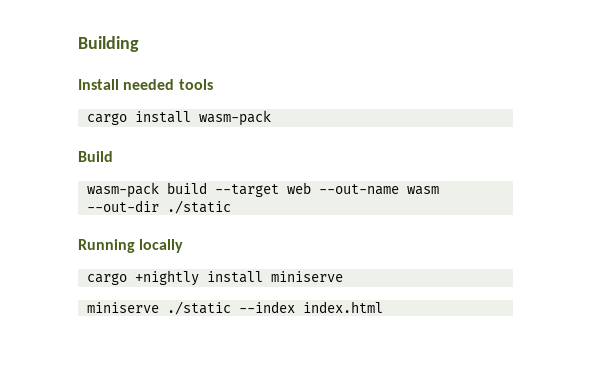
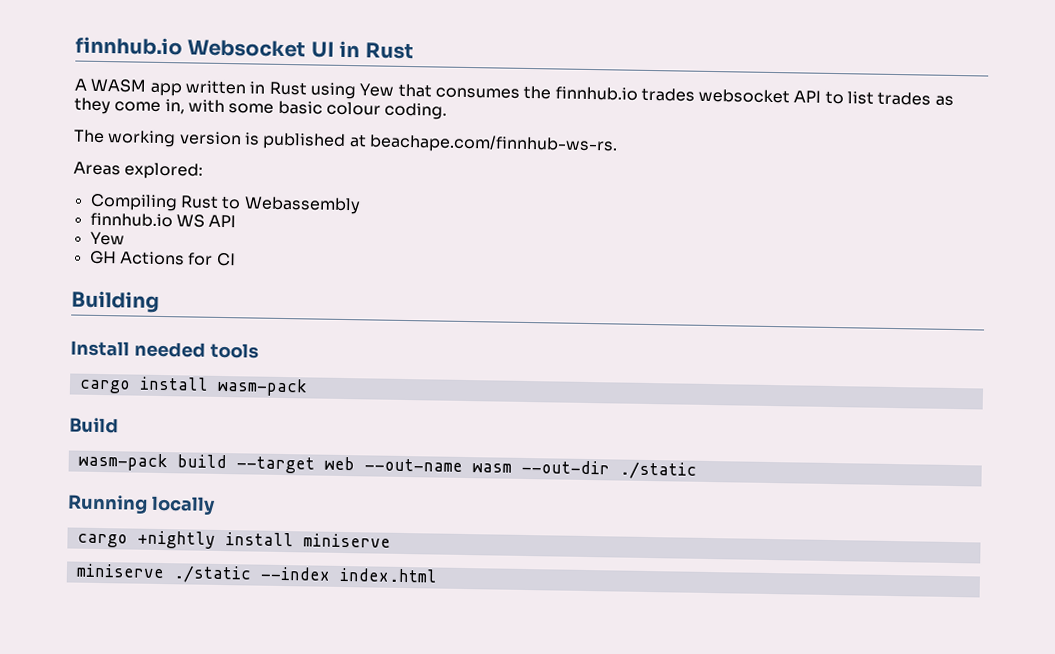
+ finnhub.io Websocket UI in Rust
+ A WASM app written in Rust using Yew that consumes the finnhub.io trades websocket API to list trades as they come in, with some basic colour coding.
+ The working version is published at beachape.com/finnhub-ws-rs.
+ Areas explored:
+ Compiling Rust to Webassembly
+ finnhub.io WS API
+ Yew
+ GH Actions for CI

